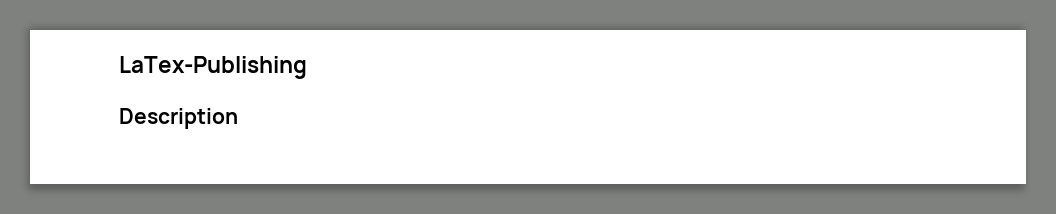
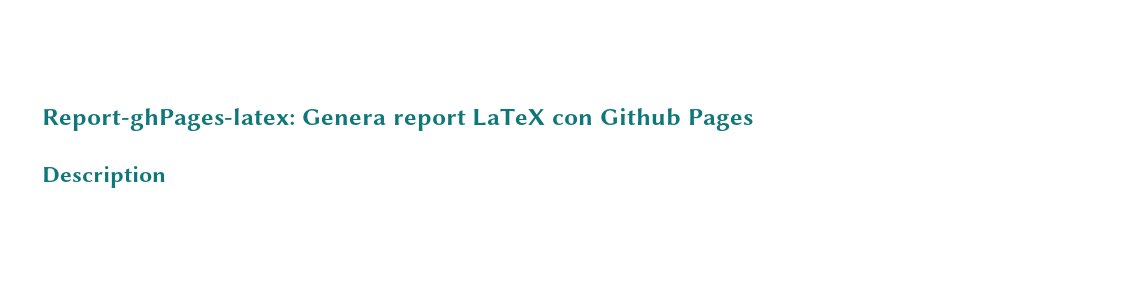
- LaTex-Publishing
+ Report-ghPages-latex: Genera report LaTeX con Github Pages

